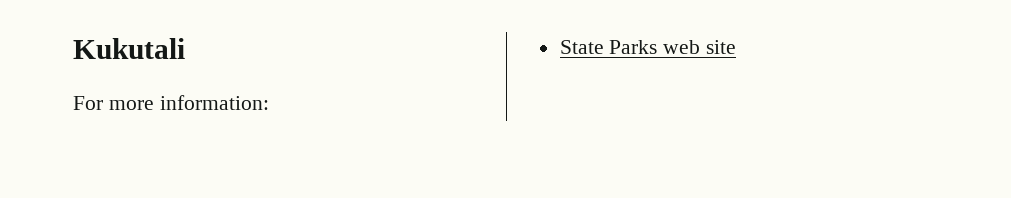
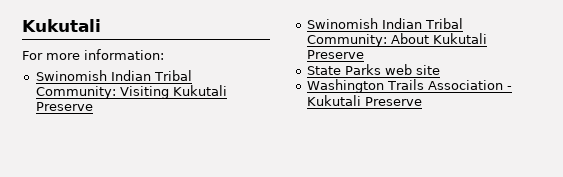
+ Swinomish Indian Tribal Community: Visiting Kukutali Preserve
+ Swinomish Indian Tribal Community: About Kukutali Preserve
  State Parks web site
+ Washington Trails Association - Kukutali Preserve

